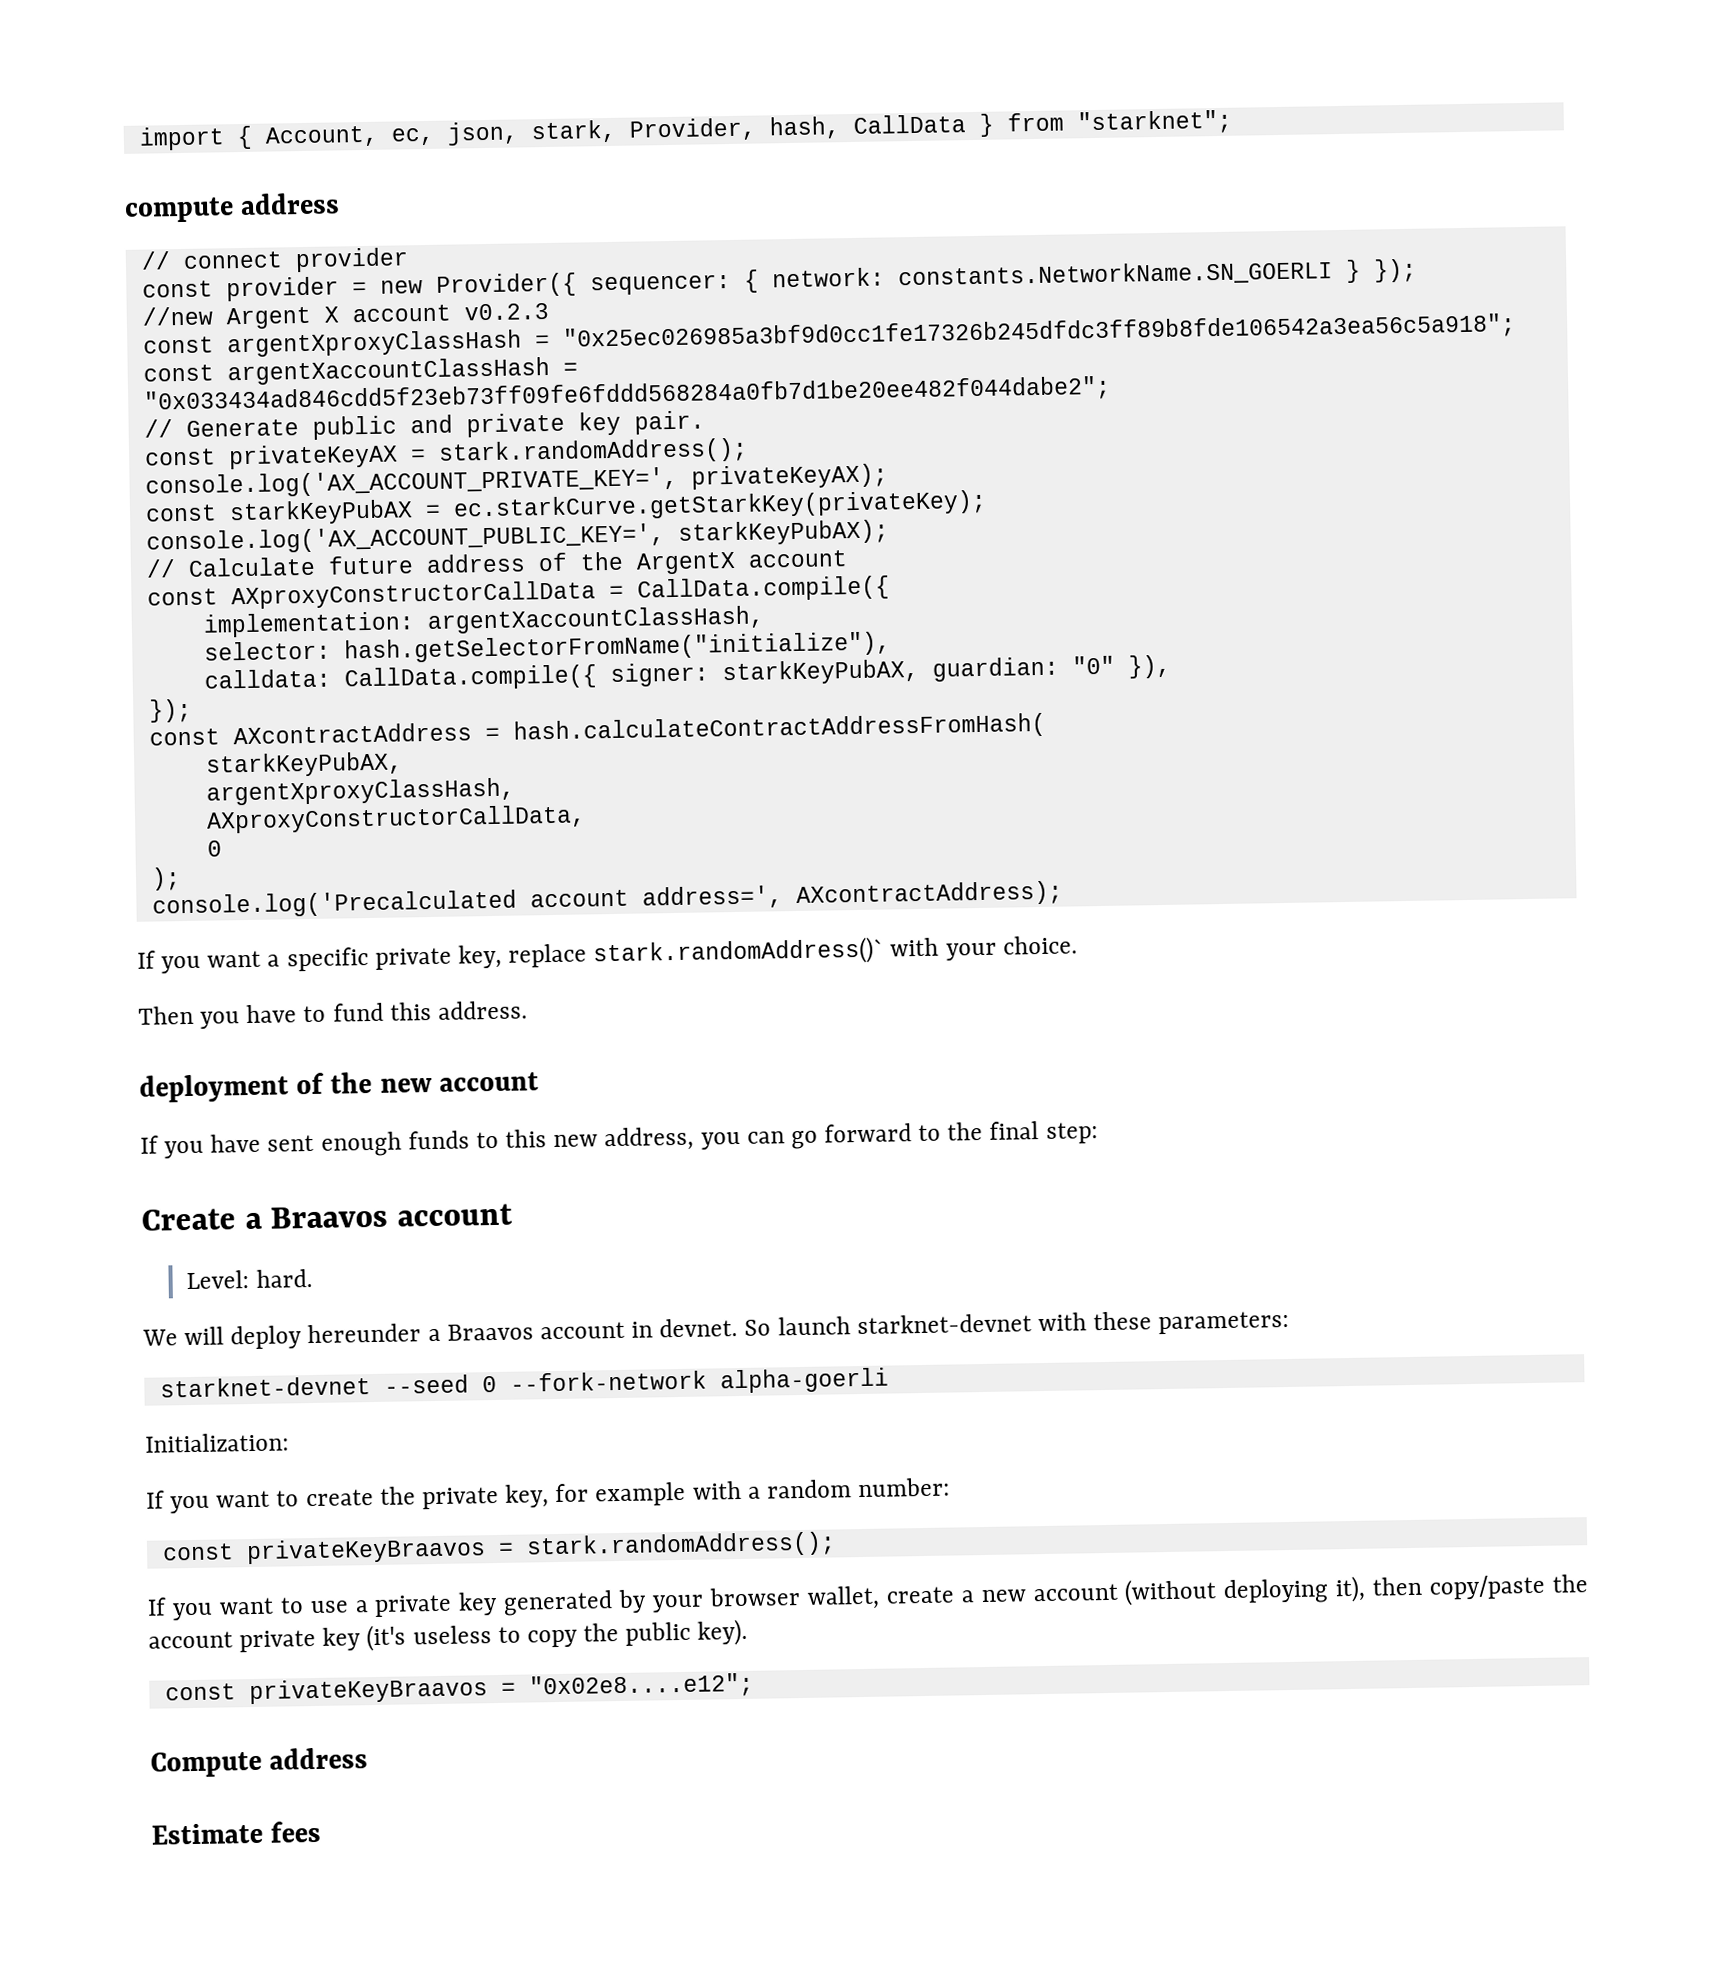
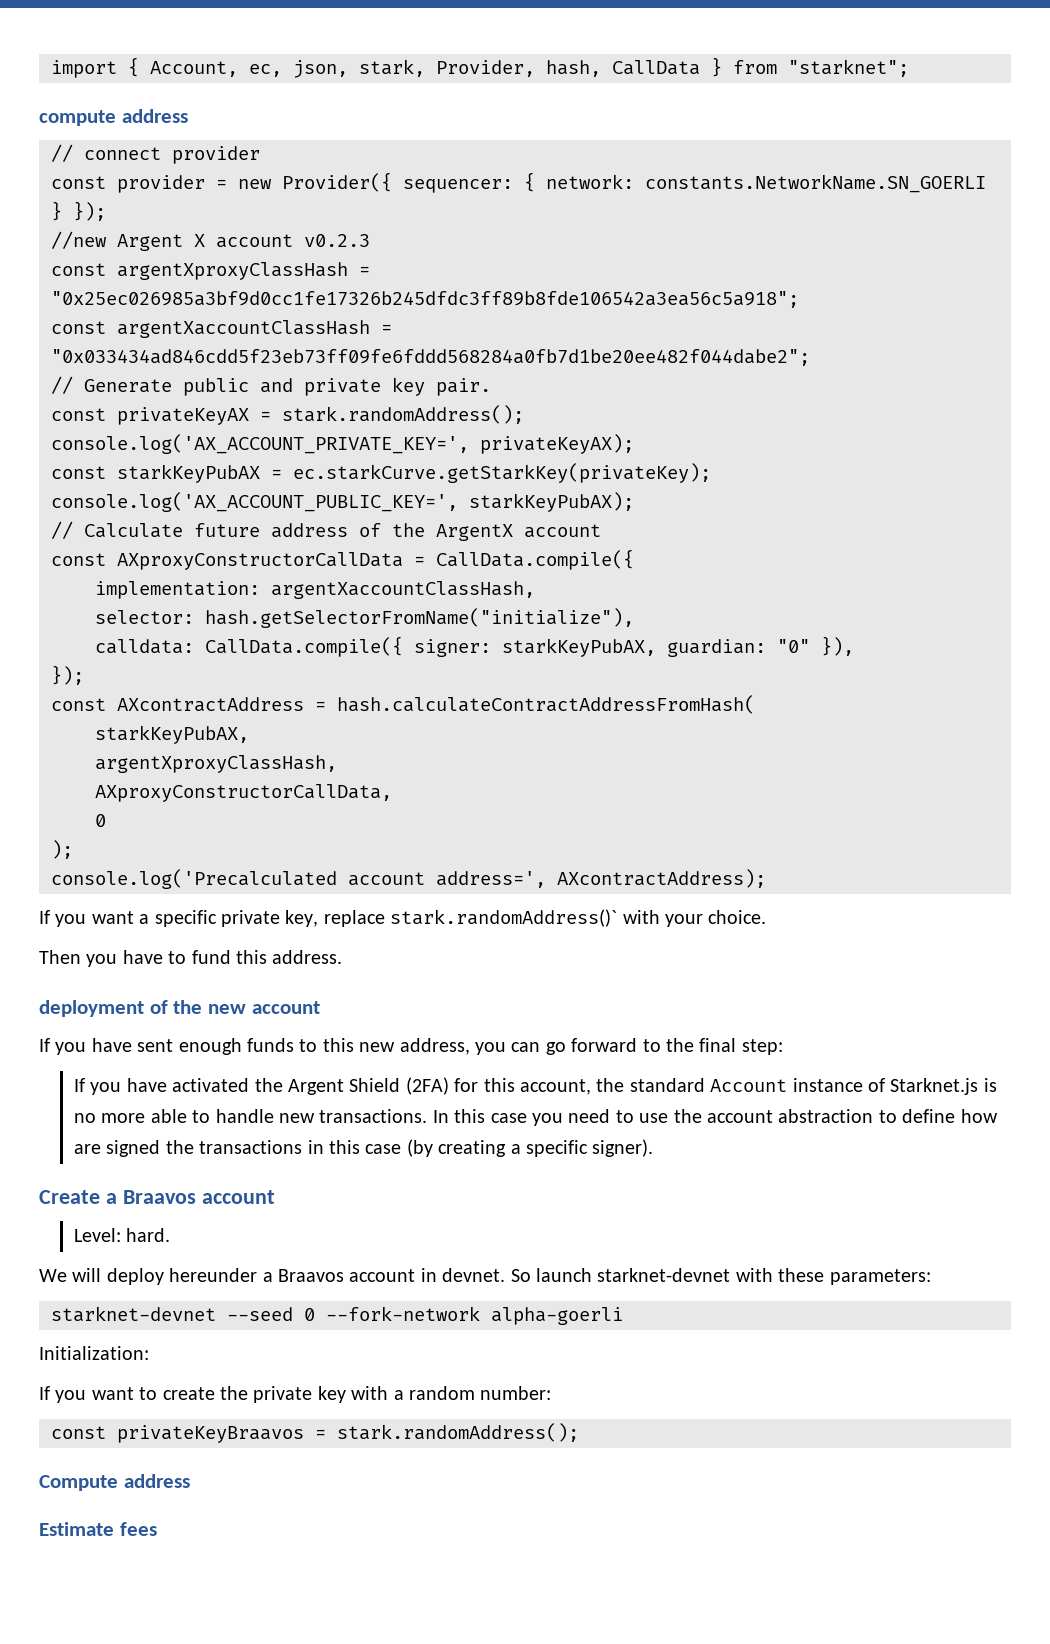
+ If you have activated the Argent Shield (2FA) for this account, the standard Account instance of Starknet.js is no more able to handle new transactions. In this case you need to use the account abstraction to define how are signed the transactions in this case (by creating a specific signer).
- If you want to create the private key, for example with a random number:
+ If you want to create the private key with a random number:
- If you want to use a private key generated by your browser wallet, create a new account (without deploying it), then copy/paste the account private key (it's useless to copy the public key).
- const privateKeyBraavos = "0x02e8....e12";

